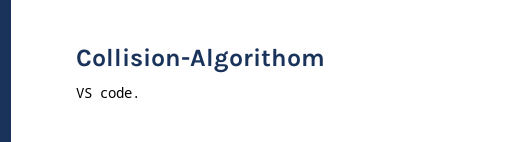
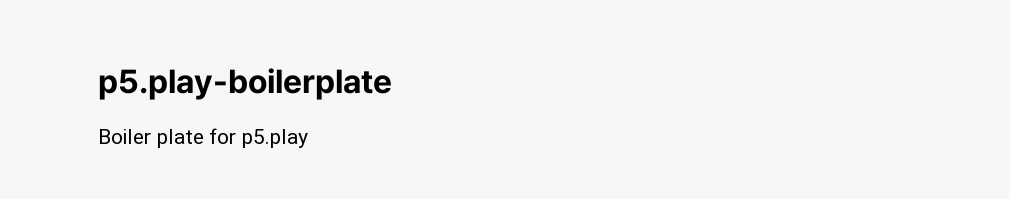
- Collision-Algorithom
- VS code.
+ p5.play-boilerplate
+ Boiler plate for p5.play

